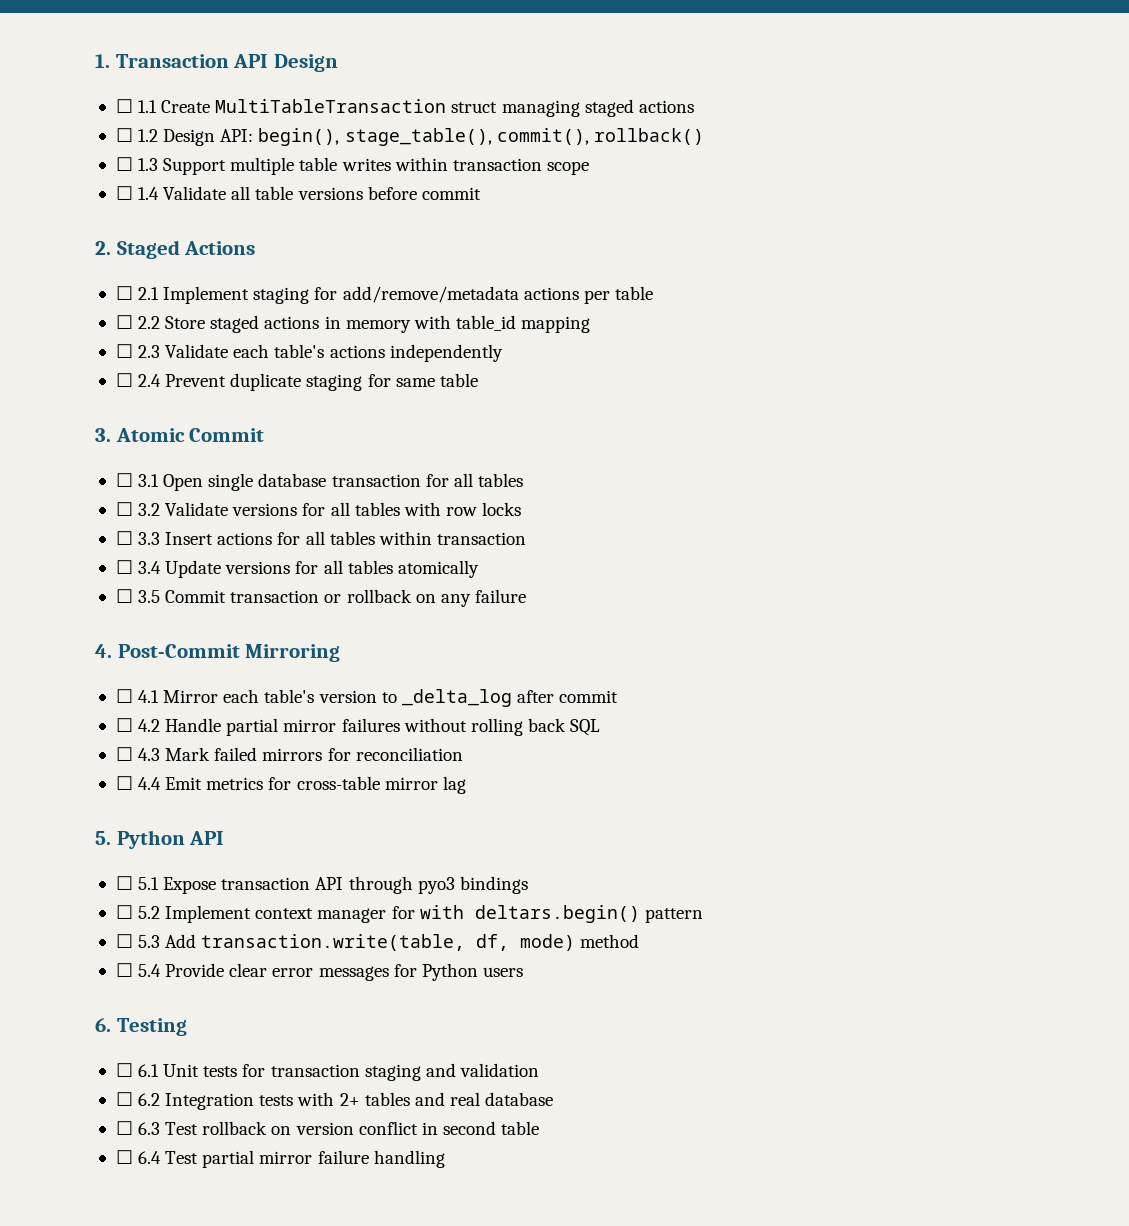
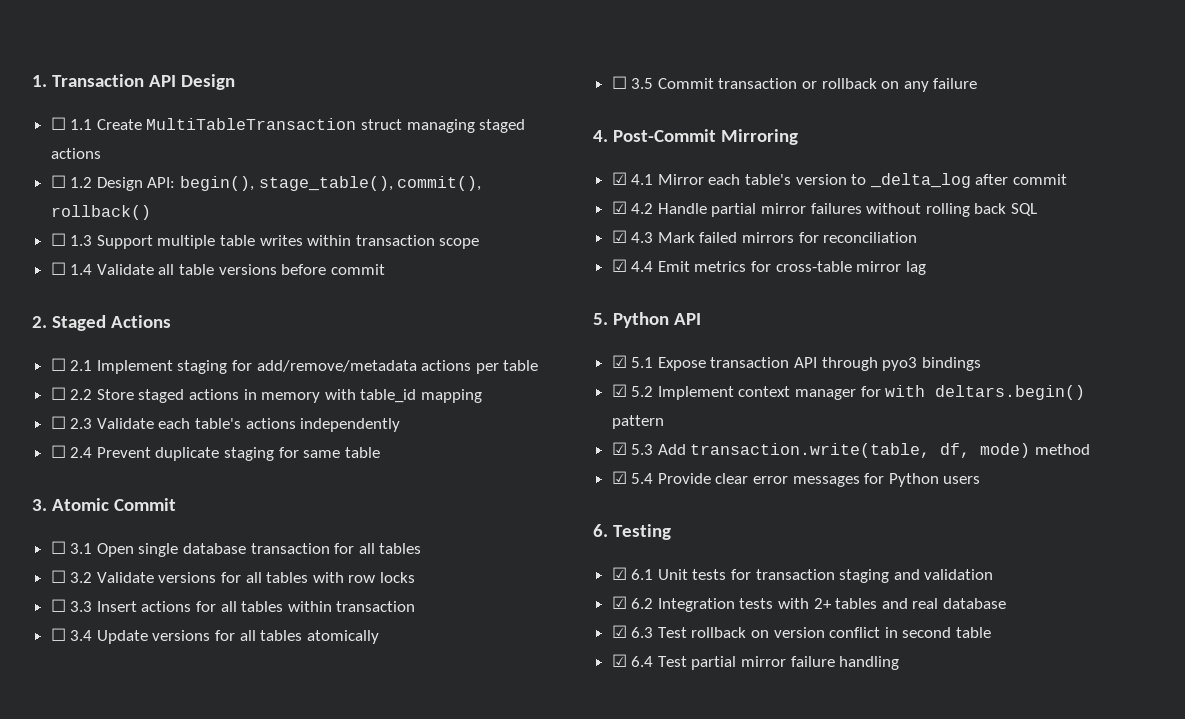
- ☐ 4.1 Mirror each table's version to _delta_log after commit
+ ☑ 4.1 Mirror each table's version to _delta_log after commit
- ☐ 4.2 Handle partial mirror failures without rolling back SQL
+ ☑ 4.2 Handle partial mirror failures without rolling back SQL
- ☐ 4.3 Mark failed mirrors for reconciliation
+ ☑ 4.3 Mark failed mirrors for reconciliation
- ☐ 4.4 Emit metrics for cross-table mirror lag
+ ☑ 4.4 Emit metrics for cross-table mirror lag
- ☐ 5.1 Expose transaction API through pyo3 bindings
+ ☑ 5.1 Expose transaction API through pyo3 bindings
- ☐ 5.2 Implement context manager for with deltars.begin() pattern
+ ☑ 5.2 Implement context manager for with deltars.begin() pattern
- ☐ 5.3 Add transaction.write(table, df, mode) method
+ ☑ 5.3 Add transaction.write(table, df, mode) method
- ☐ 5.4 Provide clear error messages for Python users
+ ☑ 5.4 Provide clear error messages for Python users
- ☐ 6.1 Unit tests for transaction staging and validation
+ ☑ 6.1 Unit tests for transaction staging and validation
- ☐ 6.2 Integration tests with 2+ tables and real database
+ ☑ 6.2 Integration tests with 2+ tables and real database
- ☐ 6.3 Test rollback on version conflict in second table
+ ☑ 6.3 Test rollback on version conflict in second table
- ☐ 6.4 Test partial mirror failure handling
+ ☑ 6.4 Test partial mirror failure handling

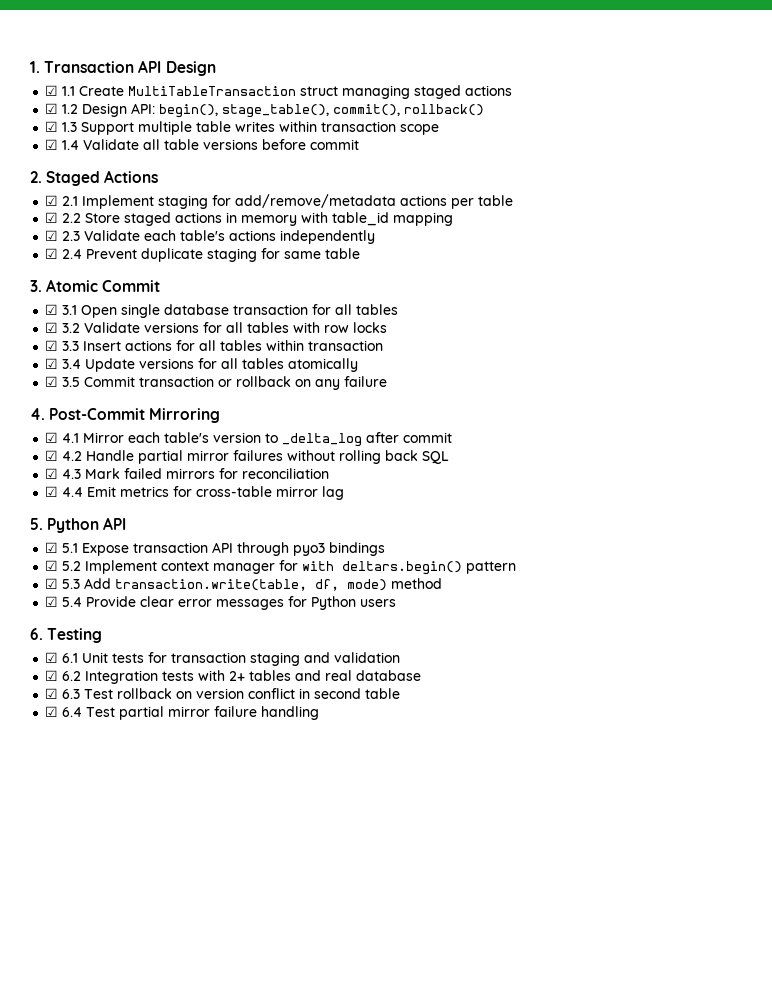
- ☐ 1.1 Create MultiTableTransaction struct managing staged actions
+ ☑ 1.1 Create MultiTableTransaction struct managing staged actions
- ☐ 1.2 Design API: begin(), stage_table(), commit(), rollback()
+ ☑ 1.2 Design API: begin(), stage_table(), commit(), rollback()
- ☐ 1.3 Support multiple table writes within transaction scope
+ ☑ 1.3 Support multiple table writes within transaction scope
- ☐ 1.4 Validate all table versions before commit
+ ☑ 1.4 Validate all table versions before commit
- ☐ 2.1 Implement staging for add/remove/metadata actions per table
+ ☑ 2.1 Implement staging for add/remove/metadata actions per table
- ☐ 2.2 Store staged actions in memory with table_id mapping
+ ☑ 2.2 Store staged actions in memory with table_id mapping
- ☐ 2.3 Validate each table's actions independently
+ ☑ 2.3 Validate each table's actions independently
- ☐ 2.4 Prevent duplicate staging for same table
+ ☑ 2.4 Prevent duplicate staging for same table
- ☐ 3.1 Open single database transaction for all tables
+ ☑ 3.1 Open single database transaction for all tables
- ☐ 3.2 Validate versions for all tables with row locks
+ ☑ 3.2 Validate versions for all tables with row locks
- ☐ 3.3 Insert actions for all tables within transaction
+ ☑ 3.3 Insert actions for all tables within transaction
- ☐ 3.4 Update versions for all tables atomically
+ ☑ 3.4 Update versions for all tables atomically
- ☐ 3.5 Commit transaction or rollback on any failure
+ ☑ 3.5 Commit transaction or rollback on any failure

